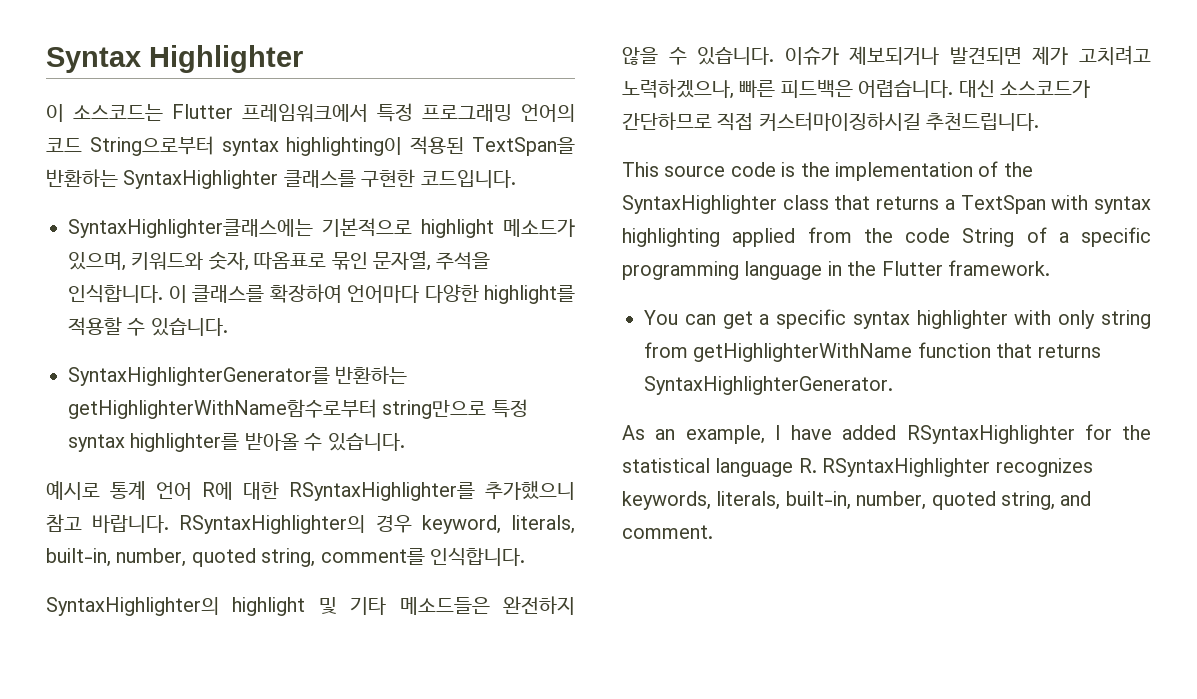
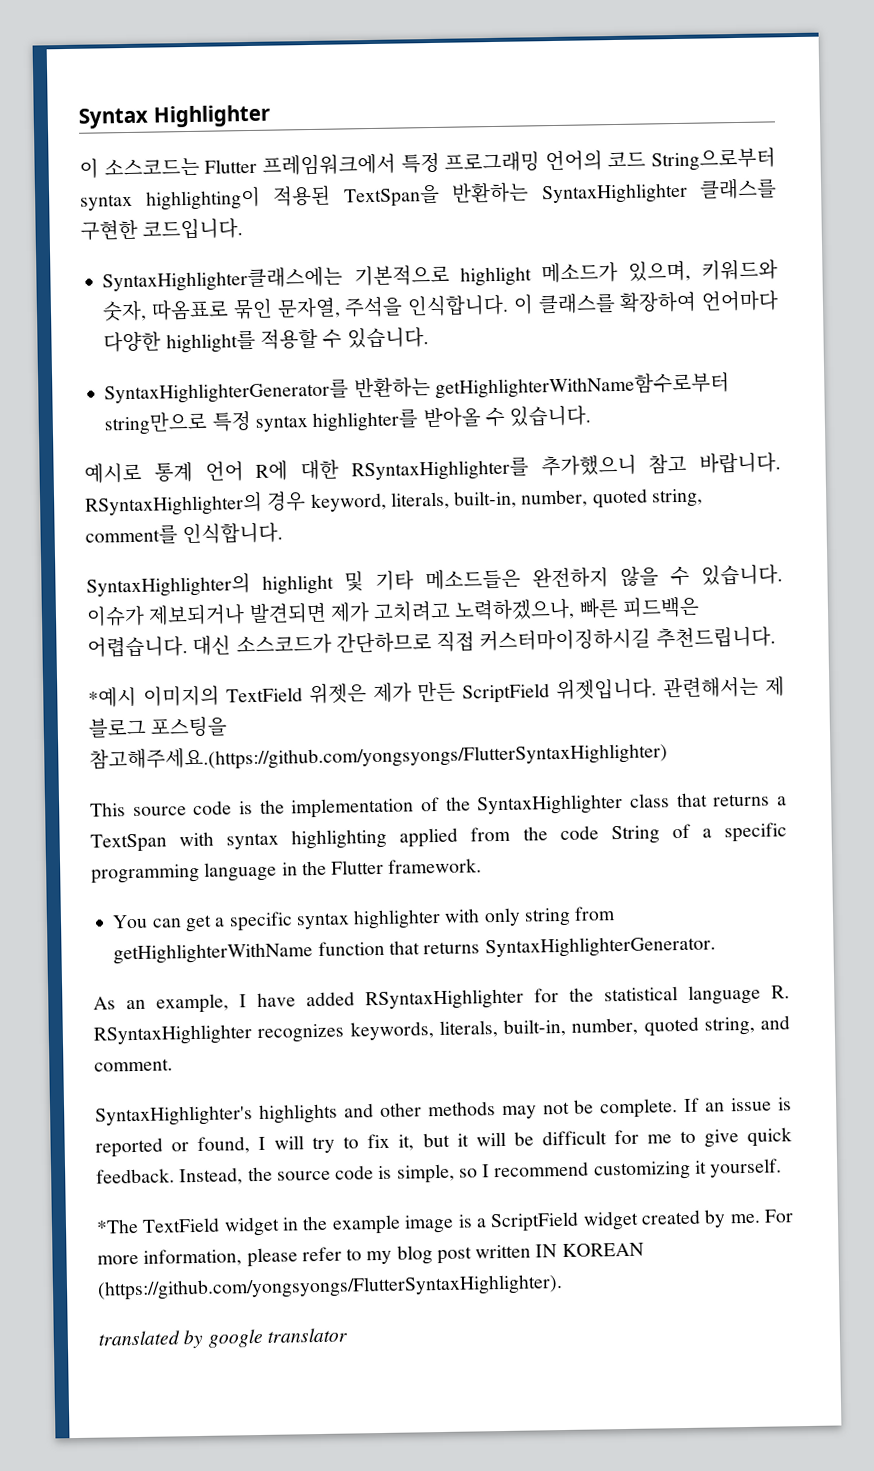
+ *예시 이미지의 TextField 위젯은 제가 만든 ScriptField 위젯입니다. 관련해서는 제 블로그 포스팅을 참고해주세요.(https://github.com/yongsyongs/FlutterSyntaxHighlighter)
+ SyntaxHighlighter's highlights and other methods may not be complete. If an issue is reported or found, I will try to fix it, but it will be difficult for me to give quick feedback. Instead, the source code is simple, so I recommend customizing it yourself.
+ *The TextField widget in the example image is a ScriptField widget created by me. For more information, please refer to my blog post written IN KOREAN (https://github.com/yongsyongs/FlutterSyntaxHighlighter).
+ translated by google translator

